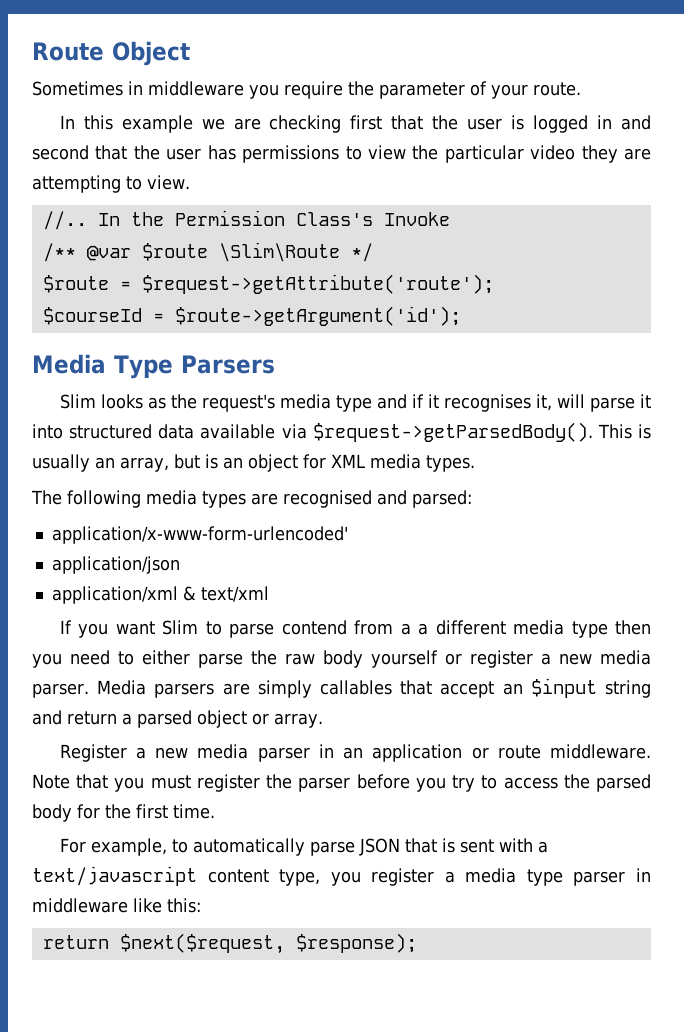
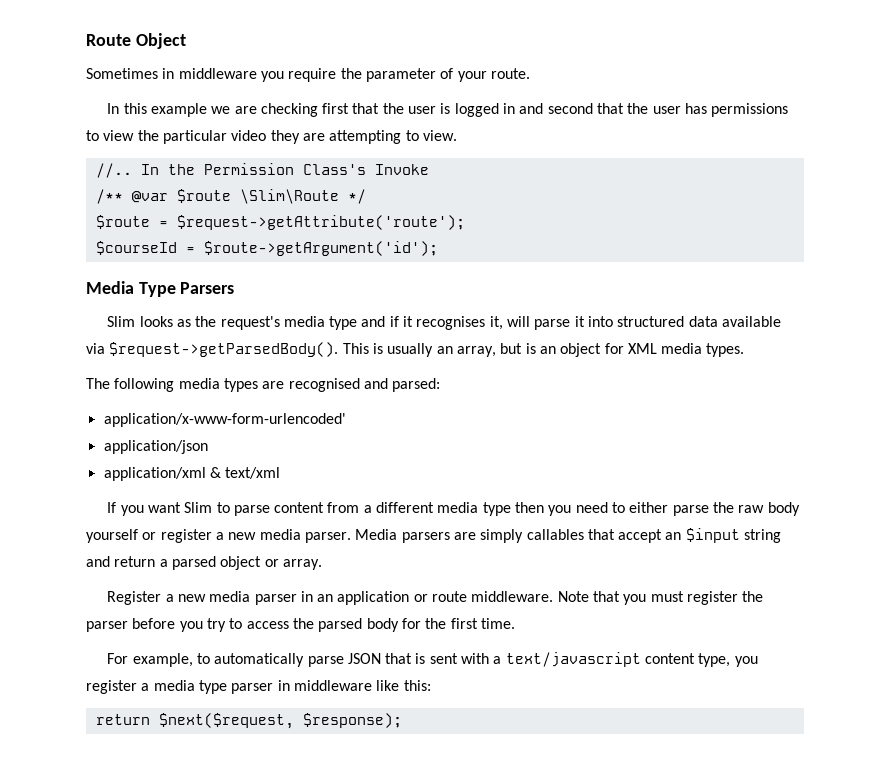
- If you want Slim to parse contend from a a different media type then you need to either parse the raw body yourself or register a new media parser.
+ If you want Slim to parse content from a different media type then you need to either parse the raw body yourself or register a new media parser.

